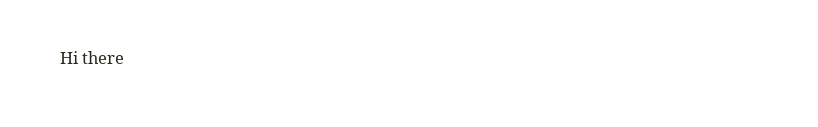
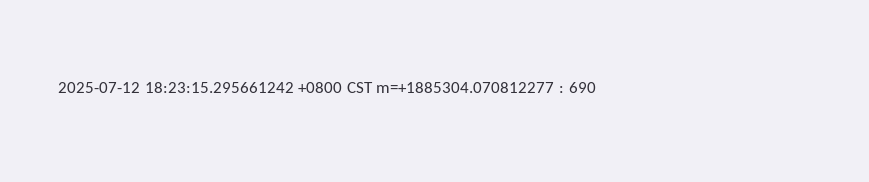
- Hi there
+ 2025-07-12 18:23:15.295661242 +0800 CST m=+1885304.070812277 : 690

